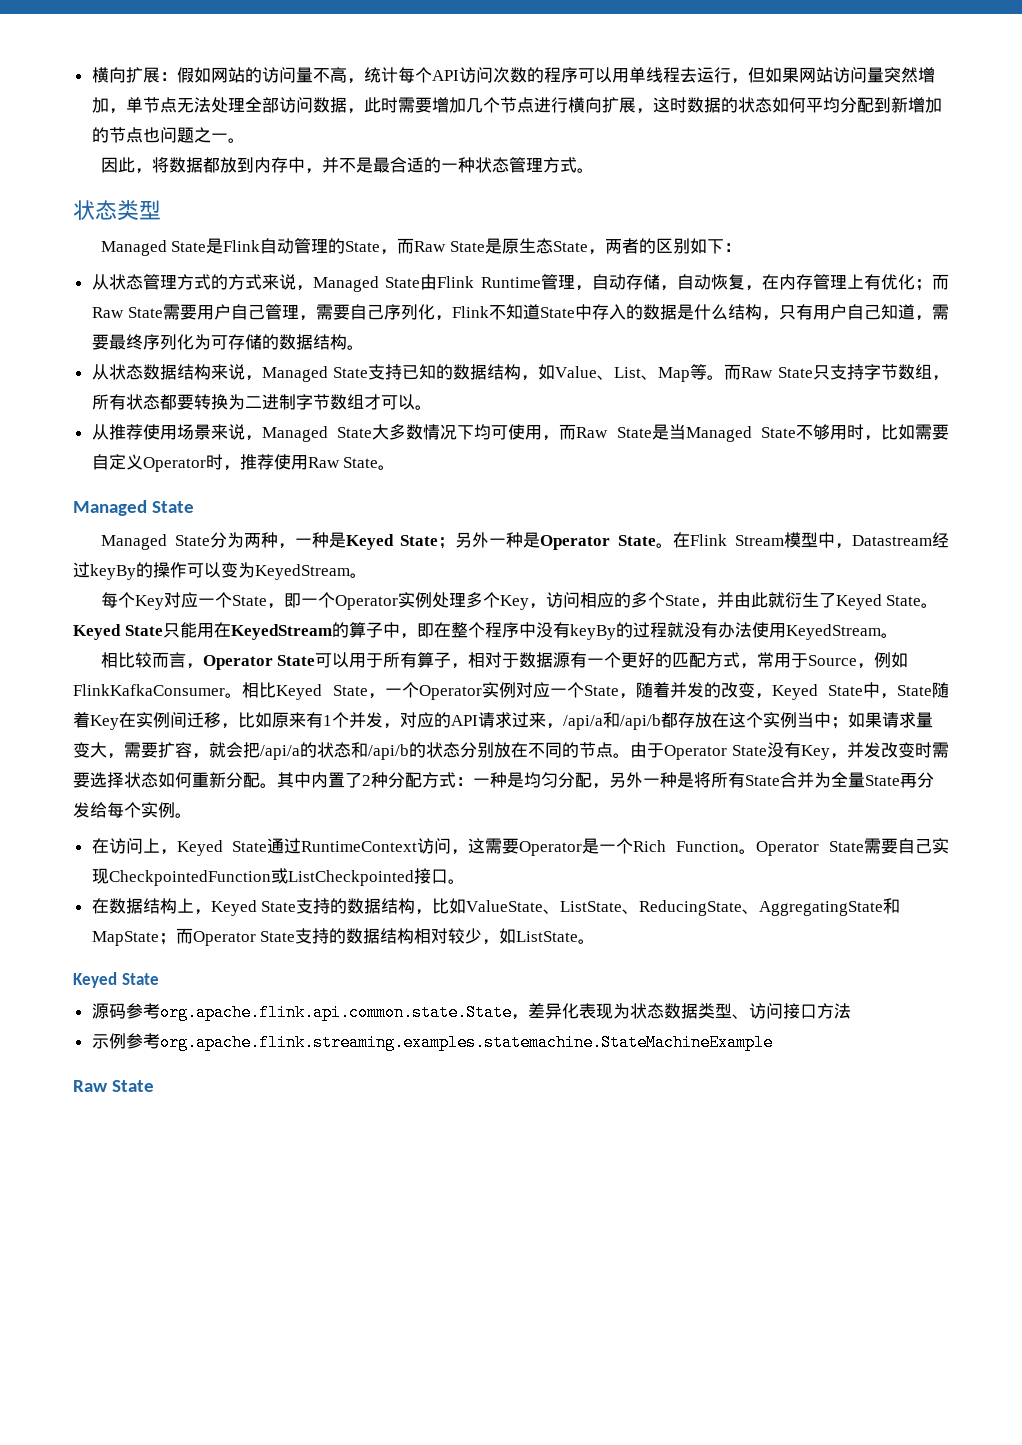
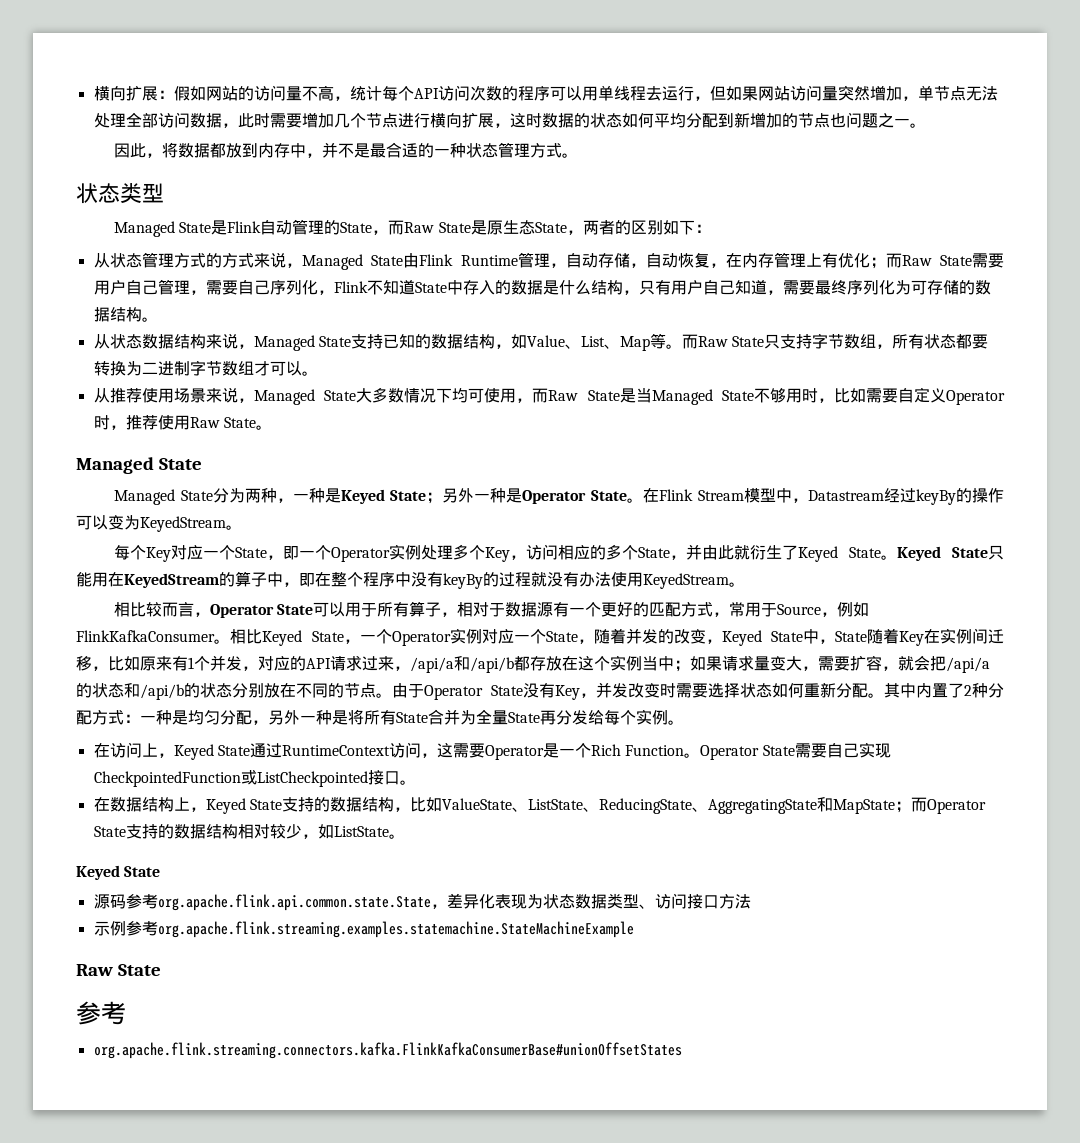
  示例参考org.apache.flink.streaming.examples.statemachine.StateMachineExample
  Raw State
+ 参考
+ org.apache.flink.streaming.connectors.kafka.FlinkKafkaConsumerBase#unionOffsetStates

